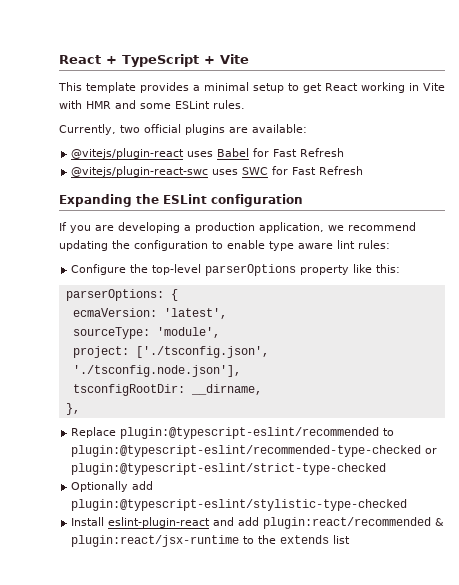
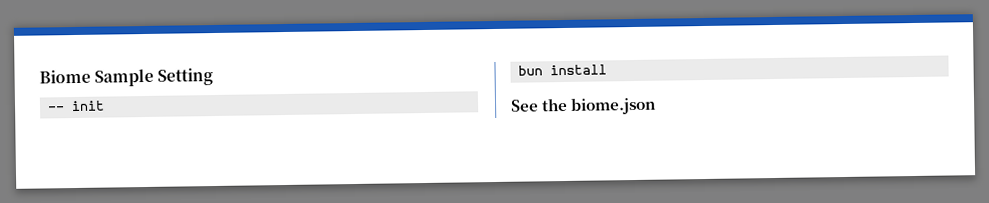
- React + TypeScript + Vite
- This template provides a minimal setup to get React working in Vite with HMR and some ESLint rules.
- Currently, two official plugins are available:
- @vitejs/plugin-react uses Babel for Fast Refresh
- @vitejs/plugin-react-swc uses SWC for Fast Refresh
- Expanding the ESLint configuration
- If you are developing a production application, we recommend updating the configuration to enable type aware lint rules:
- Configure the top-level parserOptions property like this:
- parserOptions: {
- ecmaVersion: 'latest',
- sourceType: 'module',
- project: ['./tsconfig.json', './tsconfig.node.json'],
- tsconfigRootDir: __dirname,
- },
- Replace plugin:@typescript-eslint/recommended to plugin:@typescript-eslint/recommended-type-checked or plugin:@typescript-eslint/strict-type-checked
- Optionally add plugin:@typescript-eslint/stylistic-type-checked
- Install eslint-plugin-react and add plugin:react/recommended & plugin:react/jsx-runtime to the extends list
+ Biome Sample Setting
+ -- init
+ bun install
+ See the biome.json

